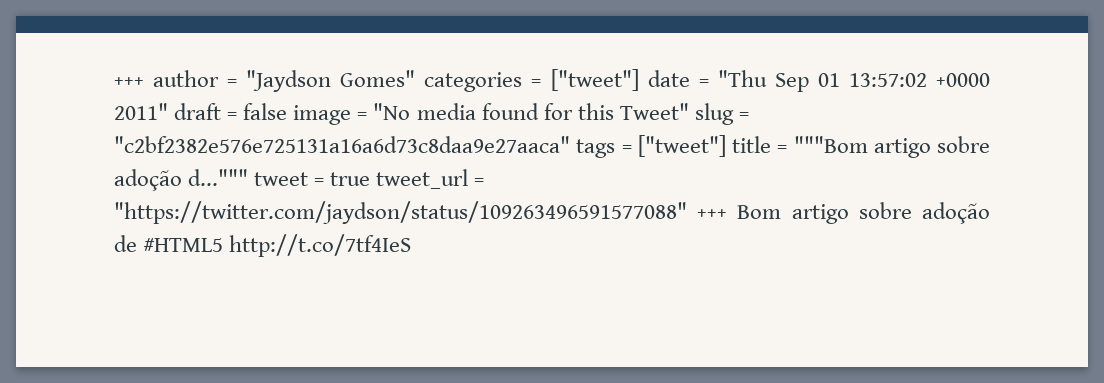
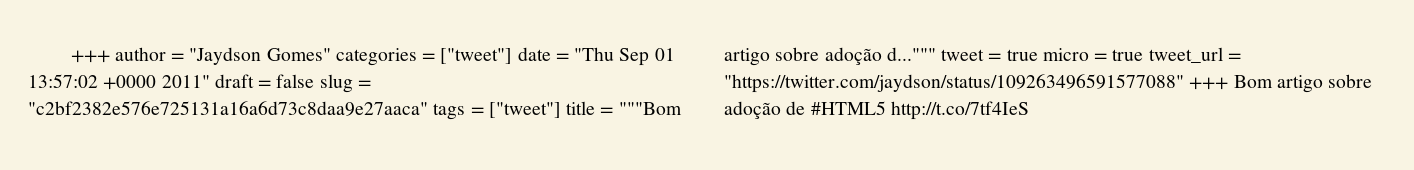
- +++ author = "Jaydson Gomes" categories = ["tweet"] date = "Thu Sep 01 13:57:02 +0000 2011" draft = false image = "No media found for this Tweet" slug = "c2bf2382e576e725131a16a6d73c8daa9e27aaca" tags = ["tweet"] title = """Bom artigo sobre adoção d...""" tweet = true tweet_url = "https://twitter.com/jaydson/status/109263496591577088" +++ Bom artigo sobre adoção de #HTML5 http://t.co/7tf4IeS
+ +++ author = "Jaydson Gomes" categories = ["tweet"] date = "Thu Sep 01 13:57:02 +0000 2011" draft = false slug = "c2bf2382e576e725131a16a6d73c8daa9e27aaca" tags = ["tweet"] title = """Bom artigo sobre adoção d...""" tweet = true micro = true tweet_url = "https://twitter.com/jaydson/status/109263496591577088" +++ Bom artigo sobre adoção de #HTML5 http://t.co/7tf4IeS

